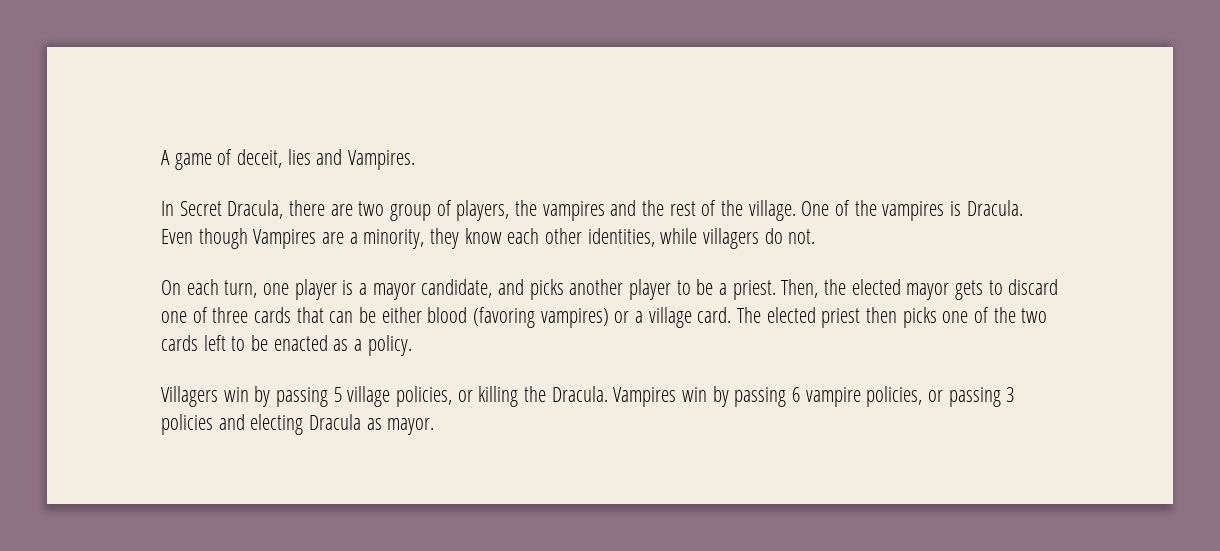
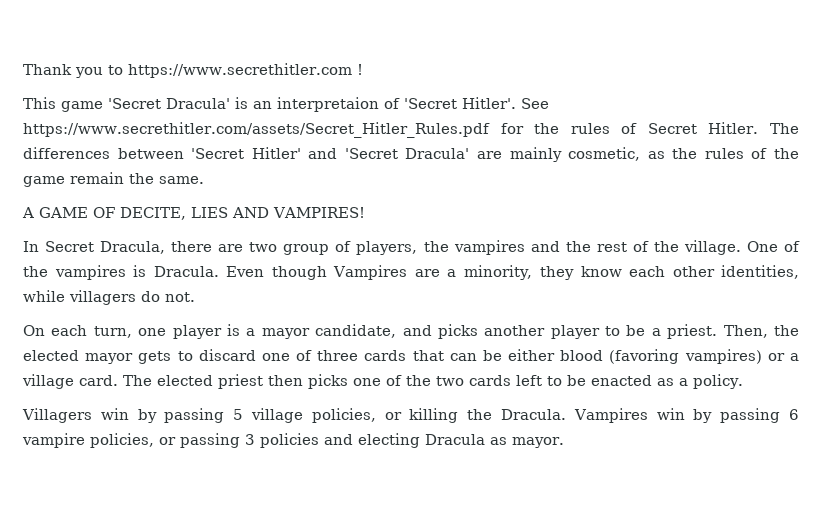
- A game of deceit, lies and Vampires.
+ Thank you to https://www.secrethitler.com !
+ This game 'Secret Dracula' is an interpretaion of 'Secret Hitler'. See https://www.secrethitler.com/assets/Secret_Hitler_Rules.pdf for the rules of Secret Hitler. The differences between 'Secret Hitler' and 'Secret Dracula' are mainly cosmetic, as the rules of the game remain the same.
+ A GAME OF DECITE, LIES AND VAMPIRES!

